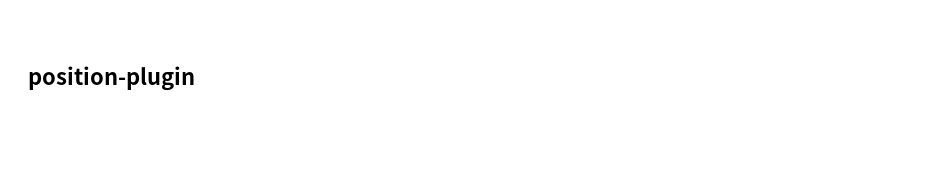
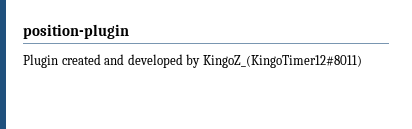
+ Plugin created and developed by KingoZ_(KingoTimer12#8011)

